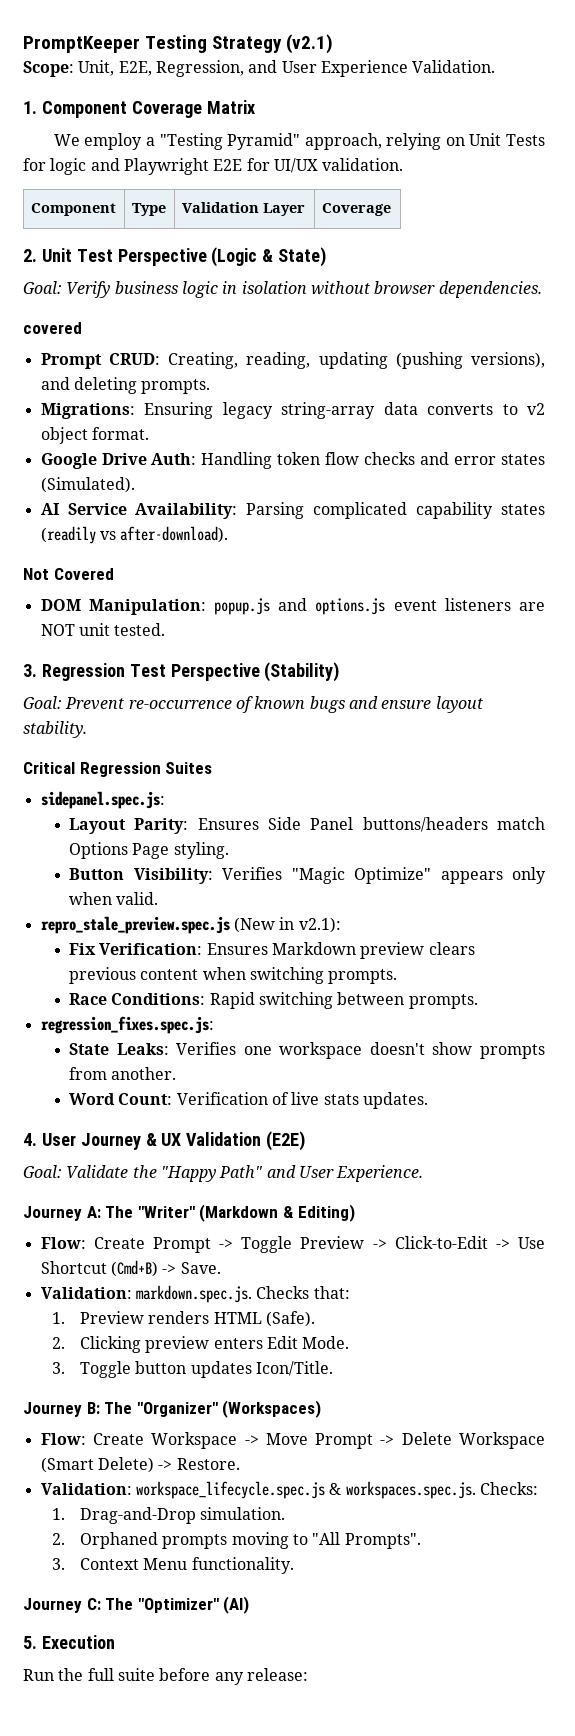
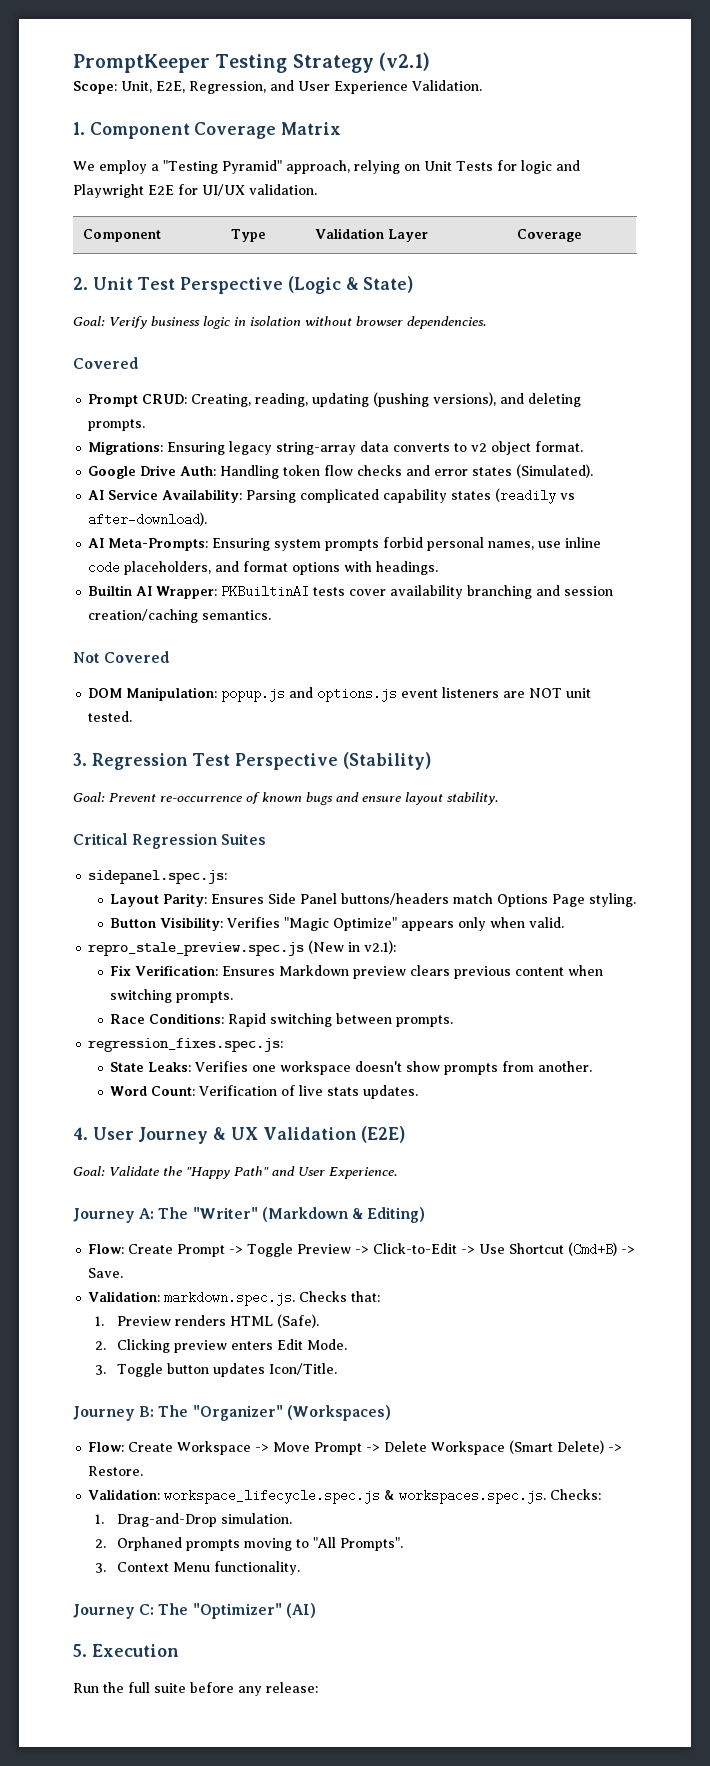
  Goal: Verify business logic in isolation without browser dependencies.
- covered
+ Covered
+ AI Meta-Prompts: Ensuring system prompts forbid personal names, use inline code placeholders, and format options with headings.
+ Builtin AI Wrapper: PKBuiltinAI tests cover availability branching and session creation/caching semantics.

